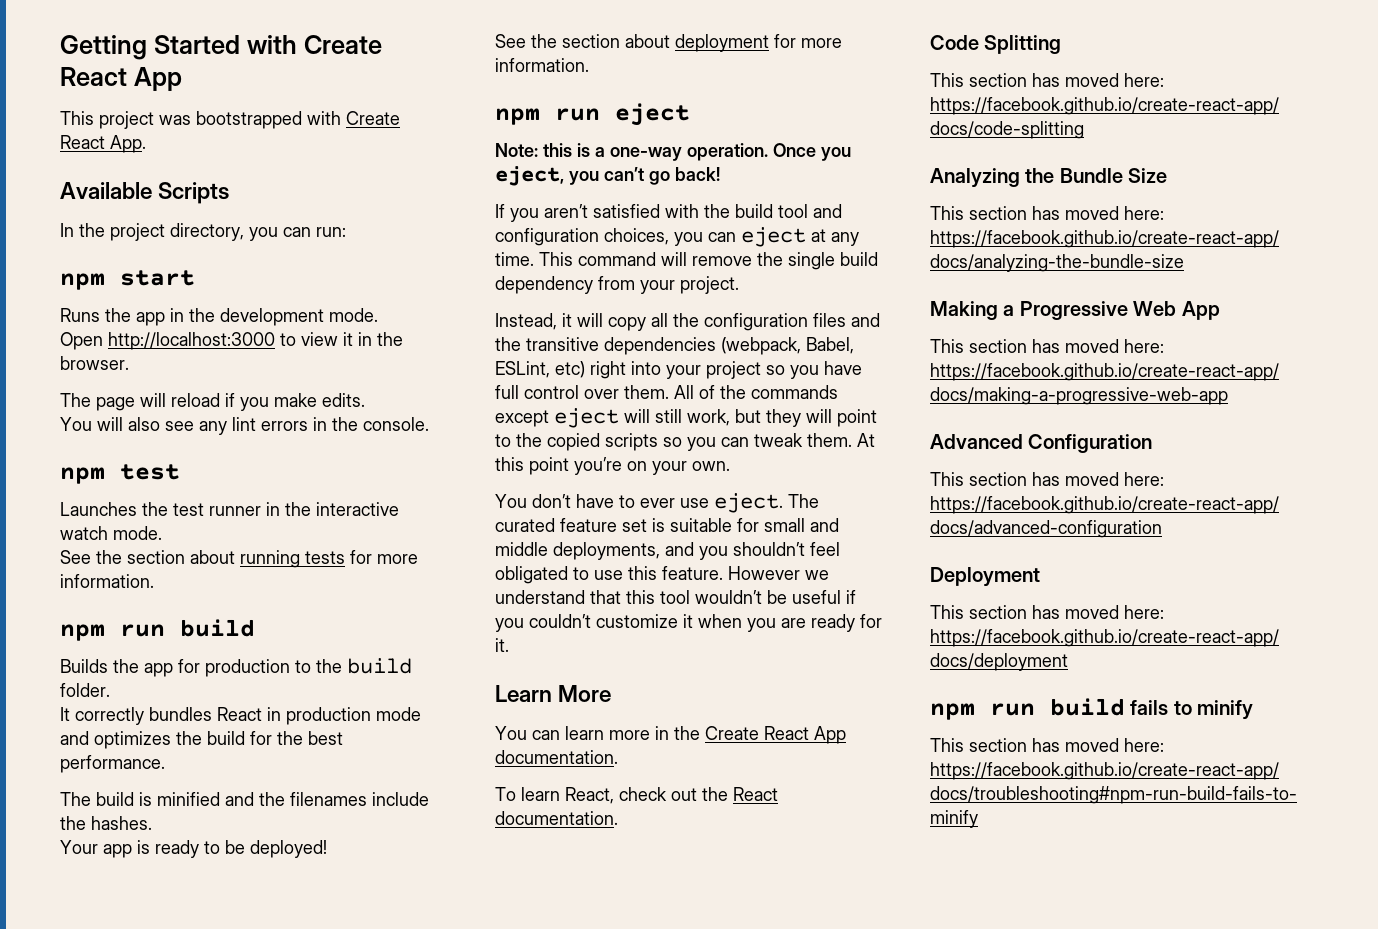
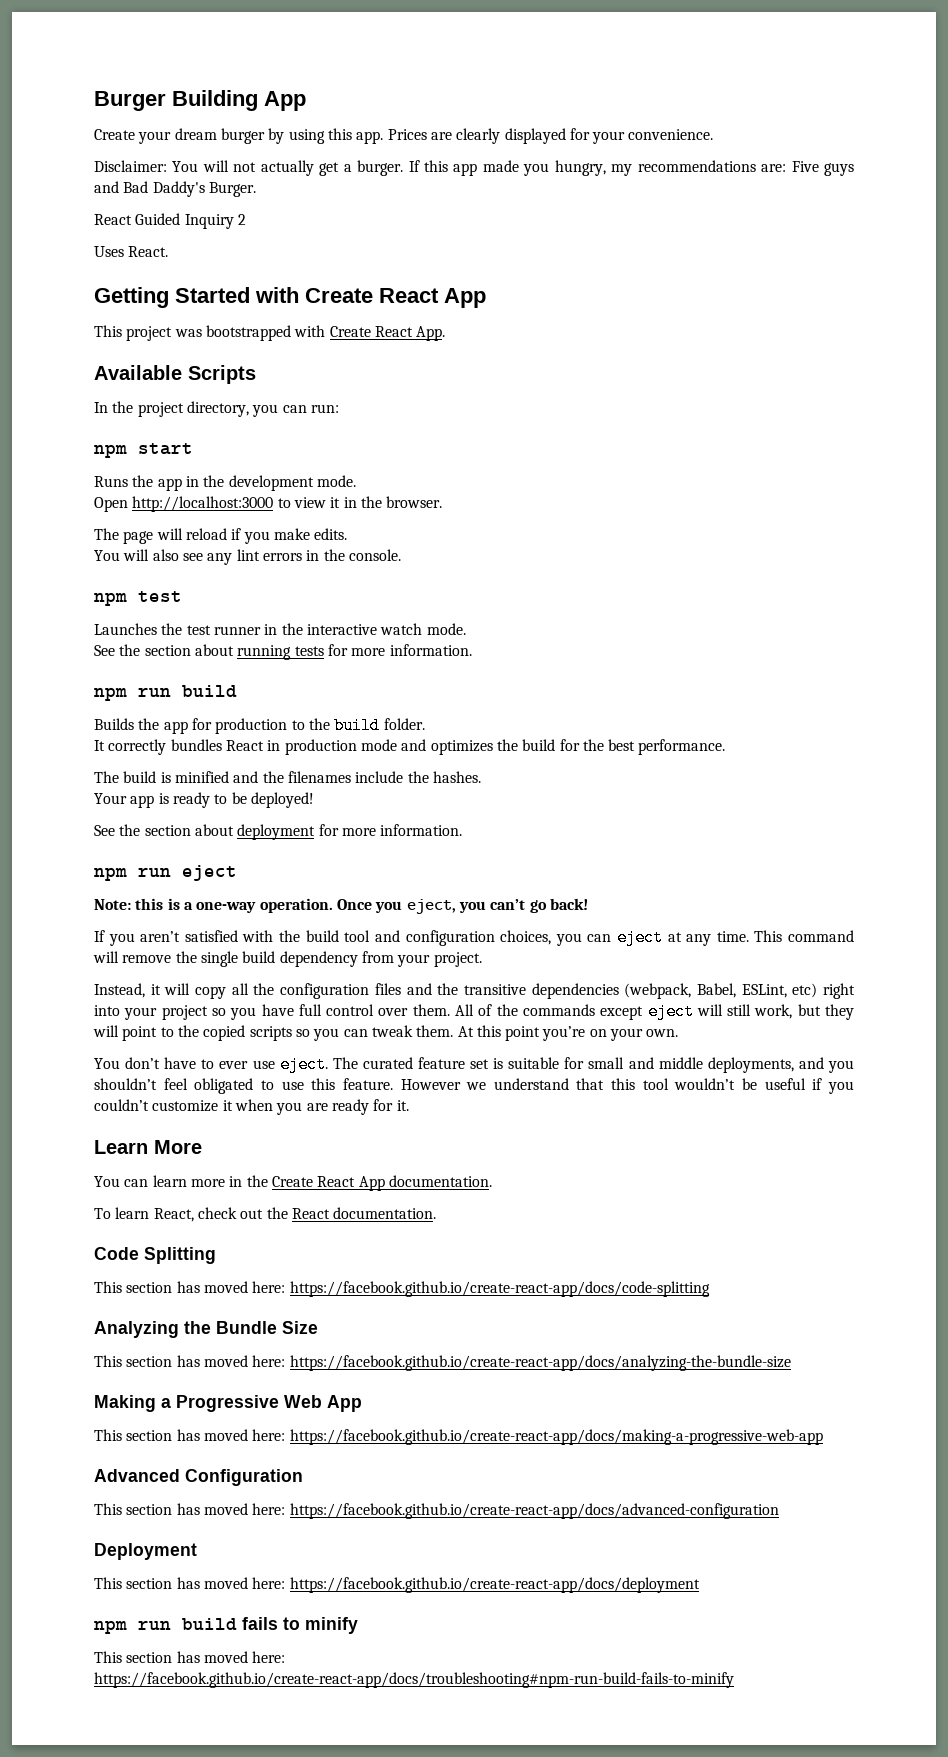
+ Burger Building App
+ Create your dream burger by using this app. Prices are clearly displayed for your convenience.
+ Disclaimer: You will not actually get a burger. If this app made you hungry, my recommendations are: Five guys and Bad Daddy's Burger.
+ React Guided Inquiry 2
+ Uses React.

